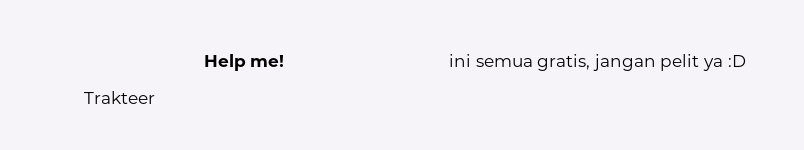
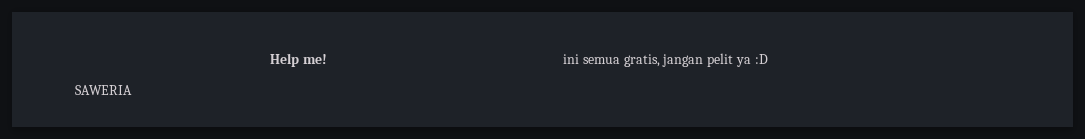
- Trakteer
+ SAWERIA

